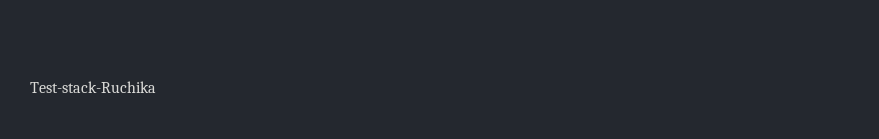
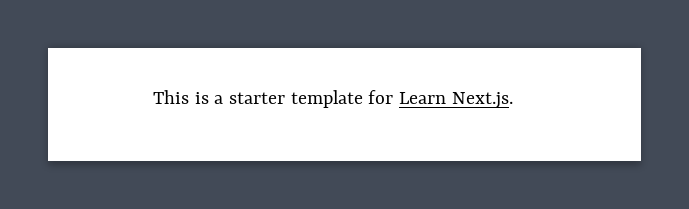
- Test-stack-Ruchika
+ This is a starter template for Learn Next.js.

